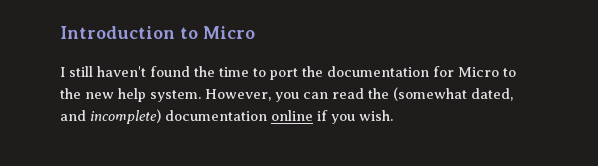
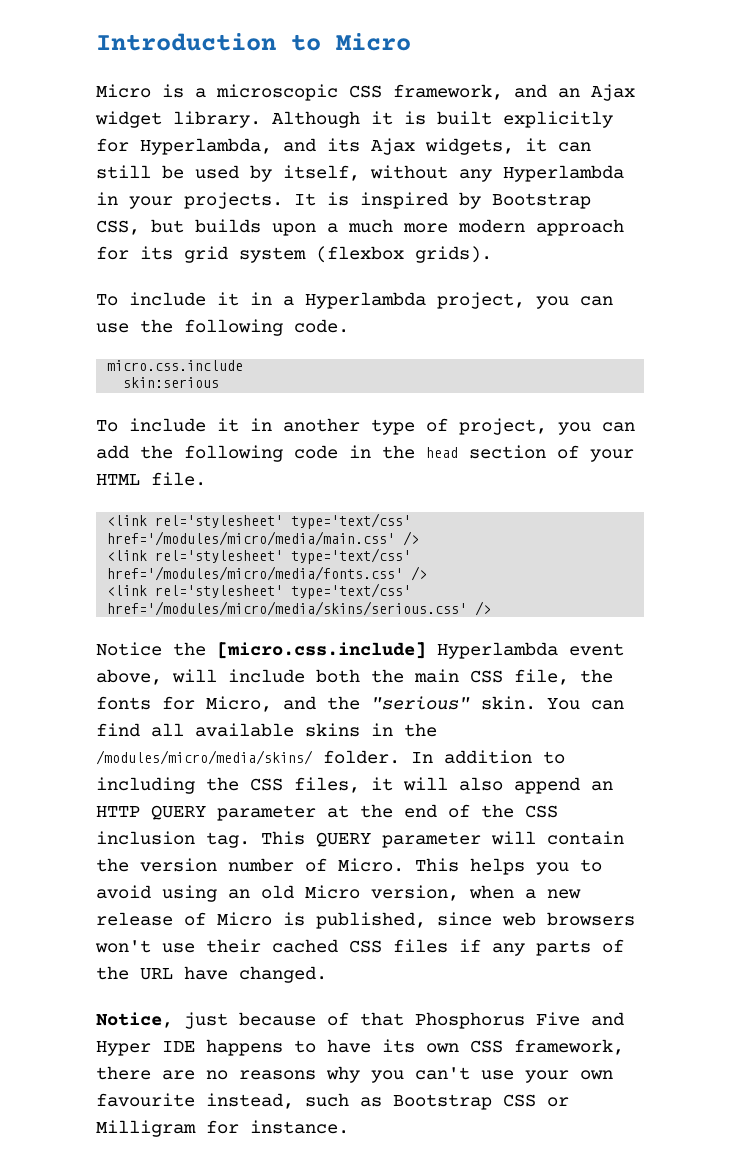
- I still haven't found the time to port the documentation for Micro to the new help system. However, you can read the (somewhat dated, and incomplete) documentation online if you wish.
+ Micro is a microscopic CSS framework, and an Ajax widget library. Although it is built explicitly for Hyperlambda, and its Ajax widgets, it can still be used by itself, without any Hyperlambda in your projects. It is inspired by Bootstrap CSS, but builds upon a much more modern approach for its grid system (flexbox grids).
+ To include it in a Hyperlambda project, you can use the following code.
+ micro.css.include
+ skin:serious
+ To include it in another type of project, you can add the following code in the head section of your HTML file.
+ <link rel='stylesheet' type='text/css' href='/modules/micro/media/main.css' />
+ <link rel='stylesheet' type='text/css' href='/modules/micro/media/fonts.css' />
+ <link rel='stylesheet' type='text/css' href='/modules/micro/media/skins/serious.css' />
+ Notice the [micro.css.include] Hyperlambda event above, will include both the main CSS file, the fonts for Micro, and the "serious" skin. You can find all available skins in the /modules/micro/media/skins/ folder. In addition to including the CSS files, it will also append an HTTP QUERY parameter at the end of the CSS inclusion tag. This QUERY parameter will contain the version number of Micro. This helps you to avoid using an old Micro version, when a new release of Micro is published, since web browsers won't use their cached CSS files if any parts of the URL have changed.
+ Notice, just because of that Phosphorus Five and Hyper IDE happens to have its own CSS framework, there are no reasons why you can't use your own favourite instead, such as Bootstrap CSS or Milligram for instance.

